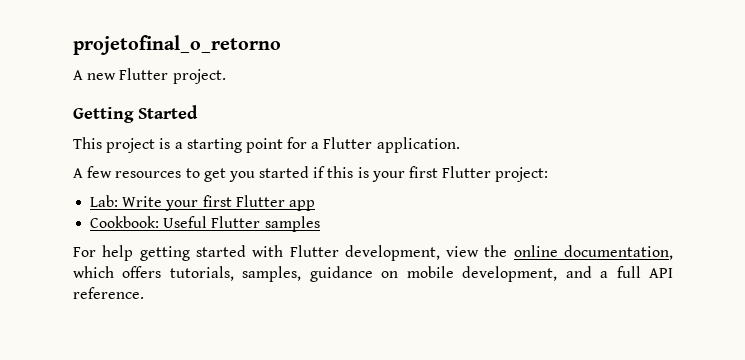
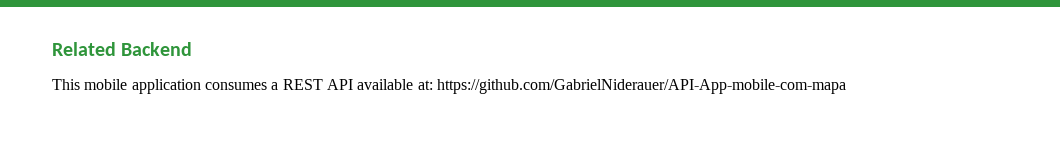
- projetofinal_o_retorno
- A new Flutter project.
- Getting Started
- This project is a starting point for a Flutter application.
- A few resources to get you started if this is your first Flutter project:
- Lab: Write your first Flutter app
- Cookbook: Useful Flutter samples
- For help getting started with Flutter development, view the online documentation, which offers tutorials, samples, guidance on mobile development, and a full API reference.
+ Related Backend
+ This mobile application consumes a REST API available at: https://github.com/GabrielNiderauer/API-App-mobile-com-mapa

